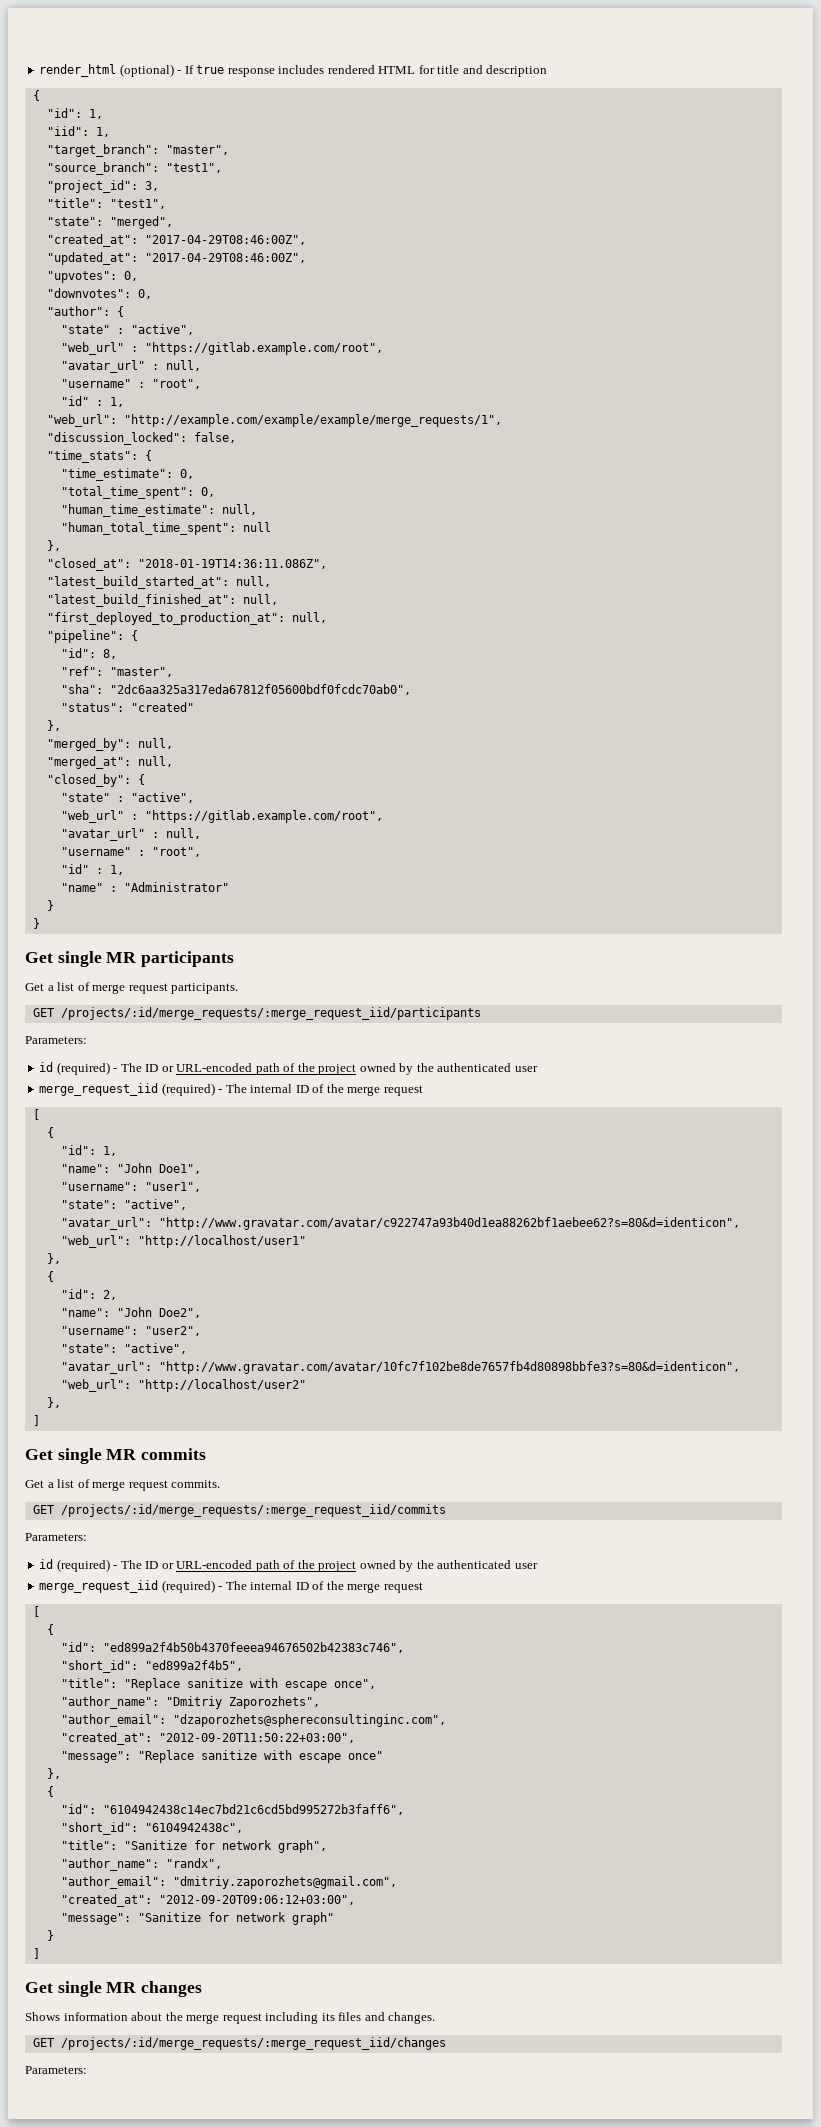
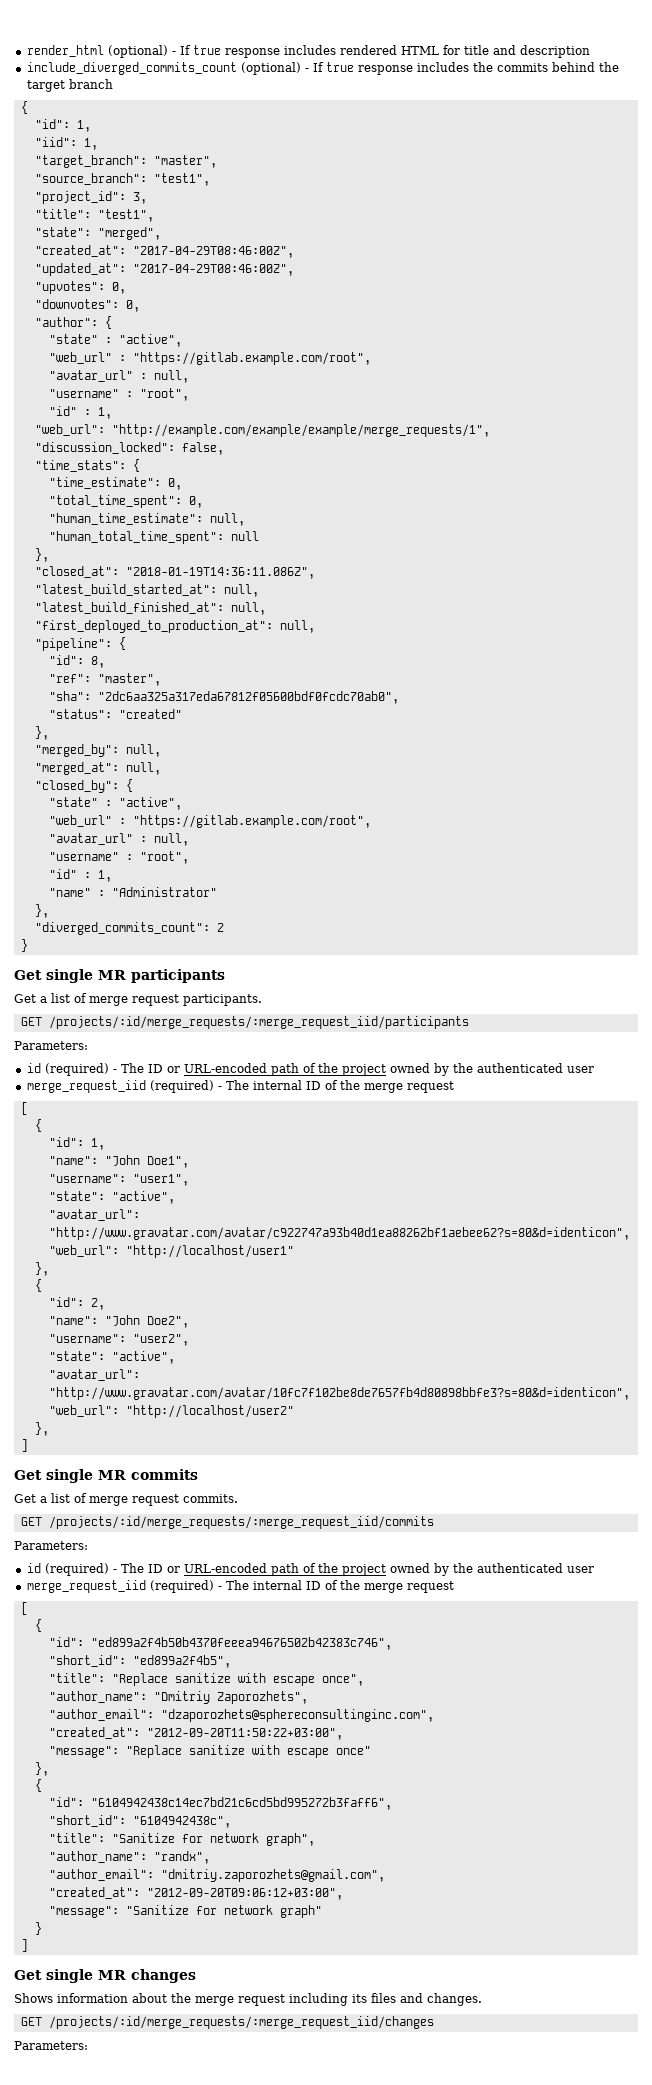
+ include_diverged_commits_count (optional) - If true response includes the commits behind the target branch
  "name" : "Administrator"
- }
+ },
+ "diverged_commits_count": 2

